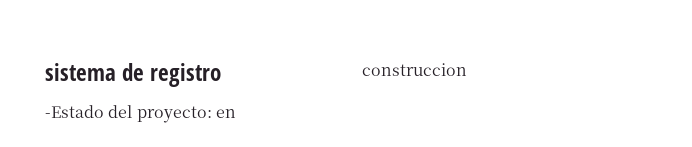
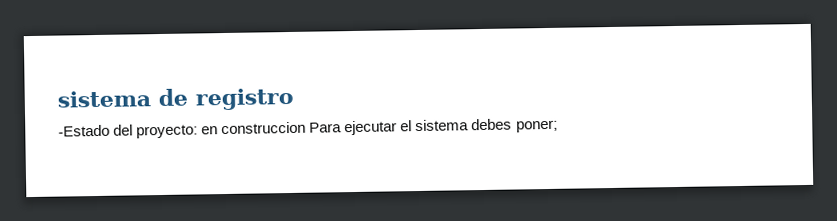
- -Estado del proyecto: en construccion
+ -Estado del proyecto: en construccion Para ejecutar el sistema debes poner;

